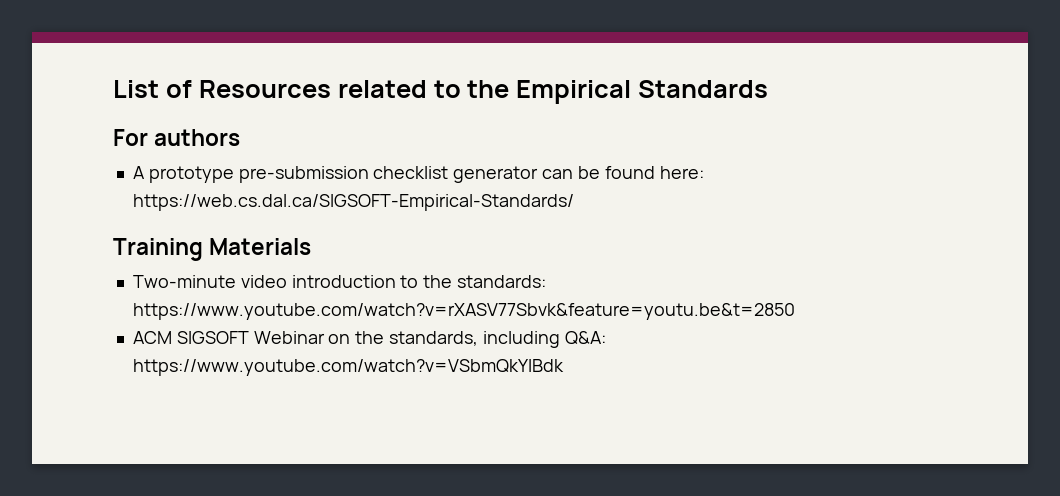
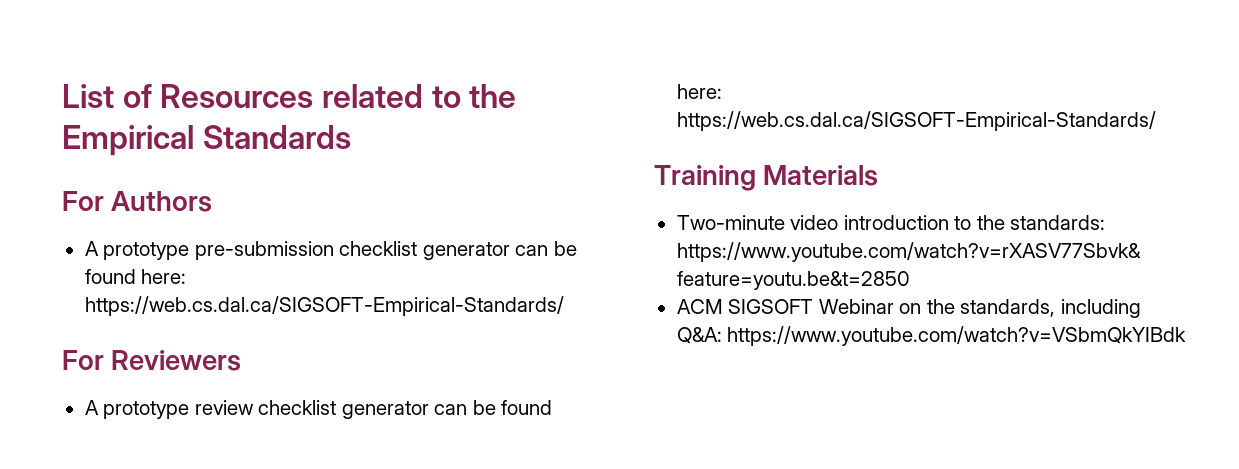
- For authors
+ For Authors
+ For Reviewers
+ A prototype review checklist generator can be found here: https://web.cs.dal.ca/SIGSOFT-Empirical-Standards/

